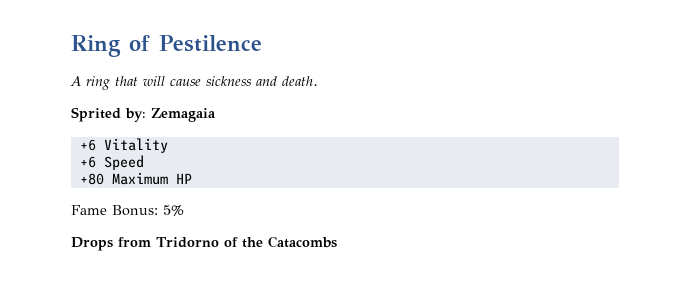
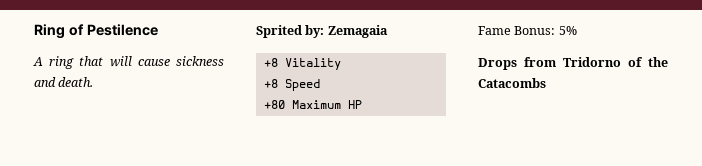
- +6 Vitality
+ +8 Vitality
- +6 Speed
+ +8 Speed

